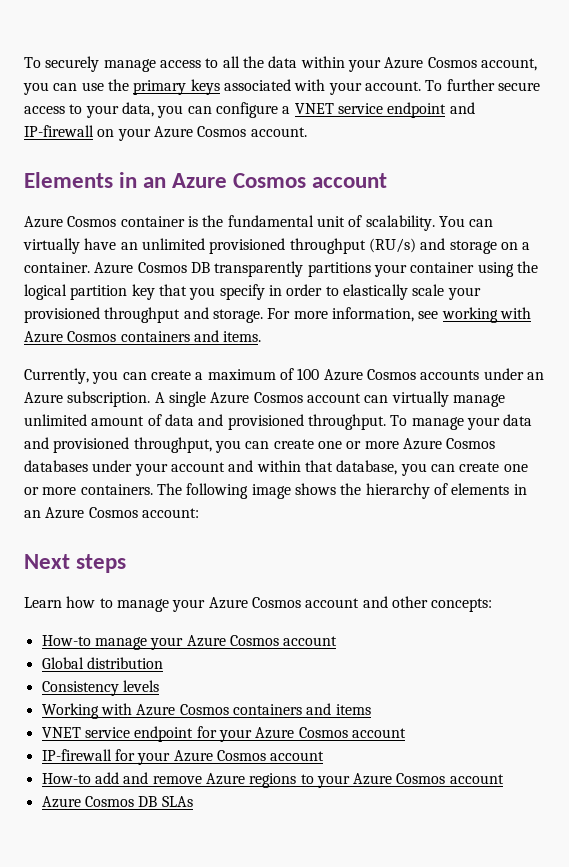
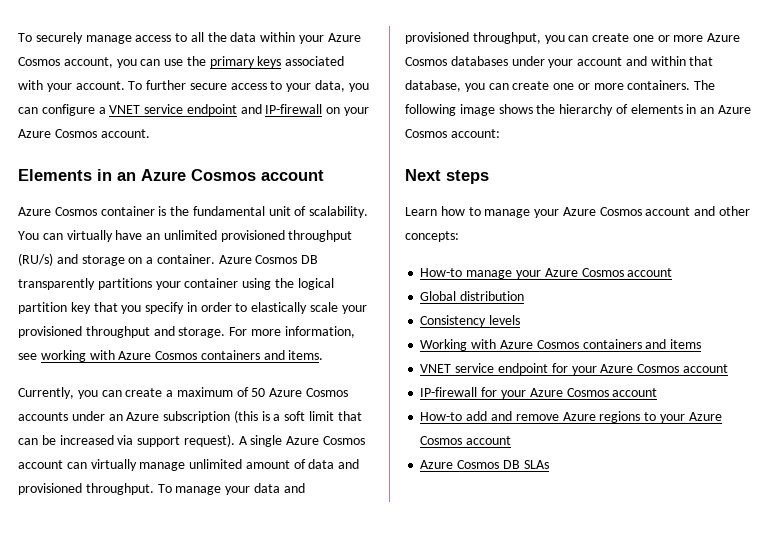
- Currently, you can create a maximum of 100 Azure Cosmos accounts under an Azure subscription.
+ Currently, you can create a maximum of 50 Azure Cosmos accounts under an Azure subscription (this is a soft limit that can be increased via support request).

